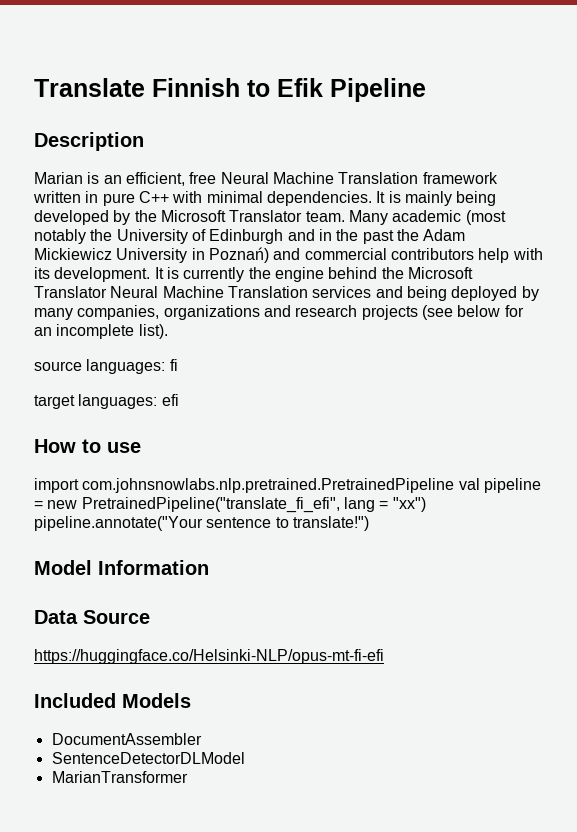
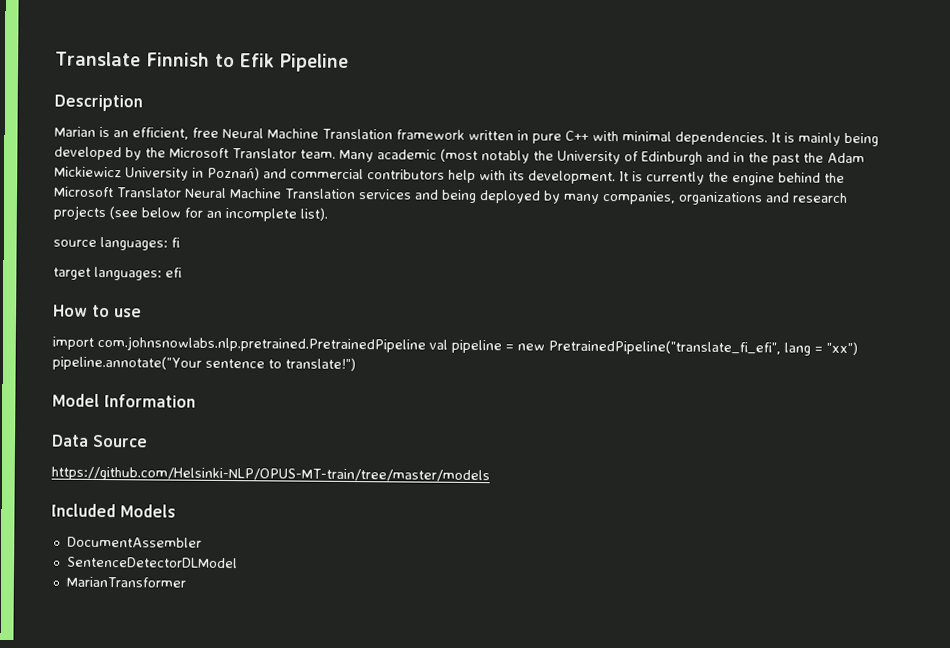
- https://huggingface.co/Helsinki-NLP/opus-mt-fi-efi
+ https://github.com/Helsinki-NLP/OPUS-MT-train/tree/master/models

